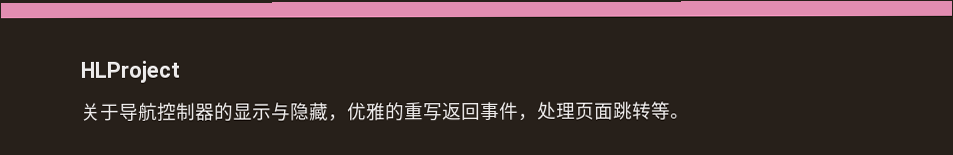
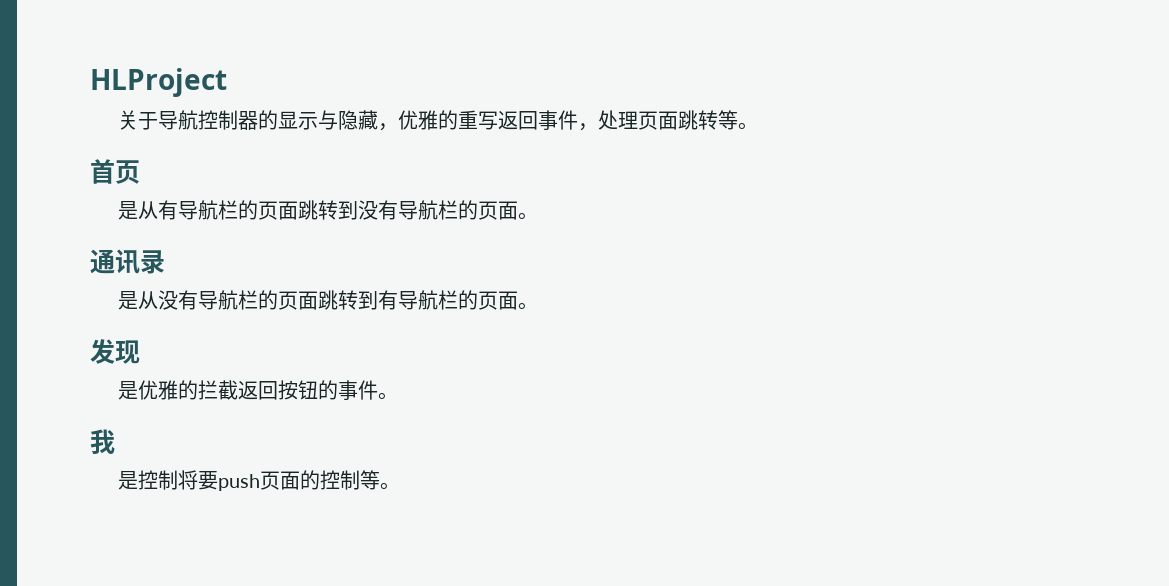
+ 首页
+ 是从有导航栏的页面跳转到没有导航栏的页面。
+ 通讯录
+ 是从没有导航栏的页面跳转到有导航栏的页面。
+ 发现
+ 是优雅的拦截返回按钮的事件。
+ 我
+ 是控制将要push页面的控制等。

